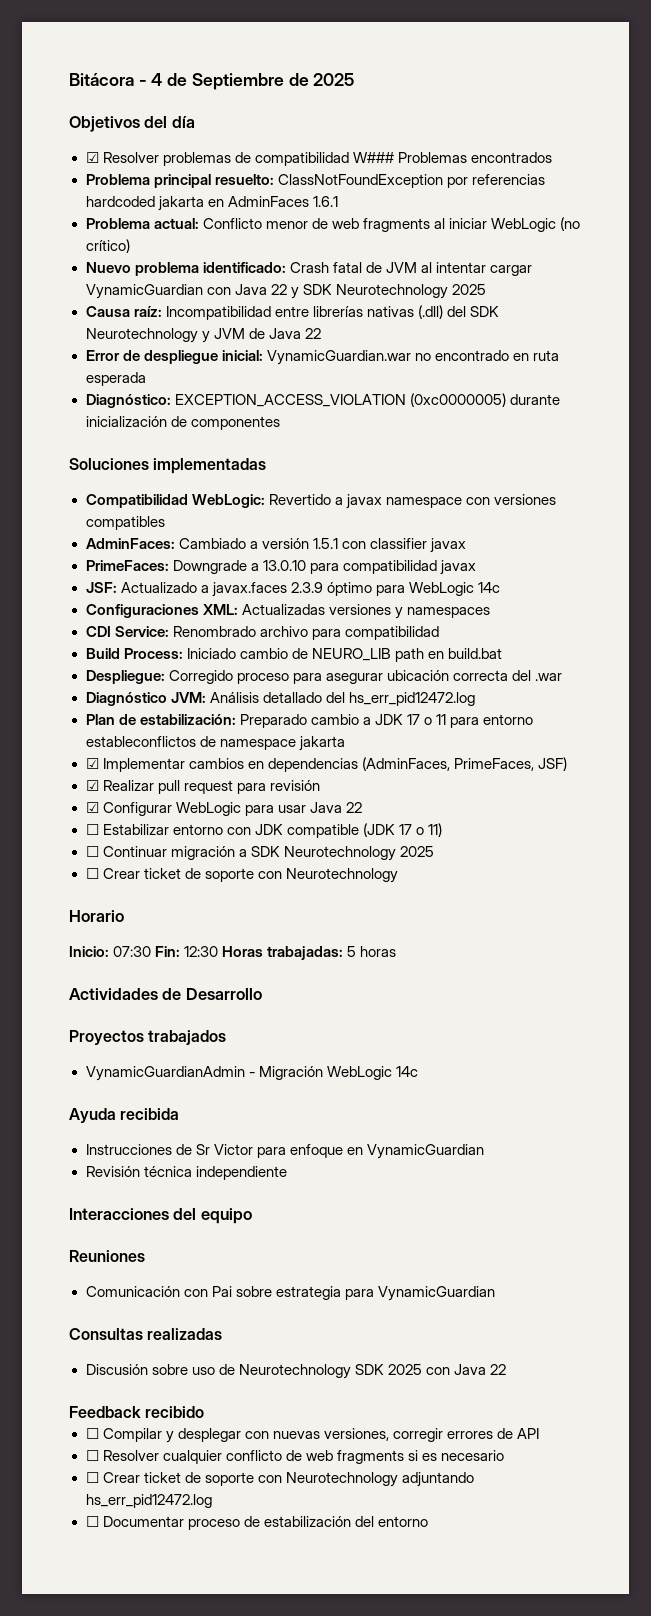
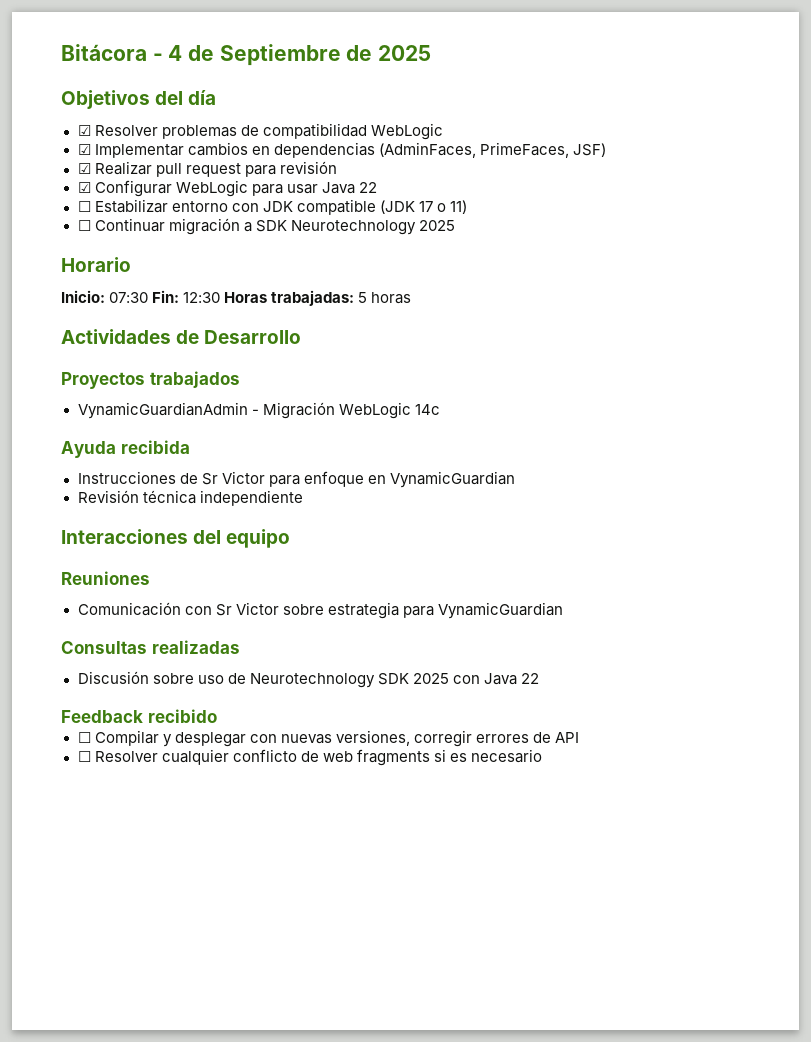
- ☑ Resolver problemas de compatibilidad W### Problemas encontrados
- Problema principal resuelto: ClassNotFoundException por referencias hardcoded jakarta en AdminFaces 1.6.1
- Problema actual: Conflicto menor de web fragments al iniciar WebLogic (no crítico)
- Nuevo problema identificado: Crash fatal de JVM al intentar cargar VynamicGuardian con Java 22 y SDK Neurotechnology 2025
- Causa raíz: Incompatibilidad entre librerías nativas (.dll) del SDK Neurotechnology y JVM de Java 22
- Error de despliegue inicial: VynamicGuardian.war no encontrado en ruta esperada
- Diagnóstico: EXCEPTION_ACCESS_VIOLATION (0xc0000005) durante inicialización de componentes
- Soluciones implementadas
- Compatibilidad WebLogic: Revertido a javax namespace con versiones compatibles
- AdminFaces: Cambiado a versión 1.5.1 con classifier javax
- PrimeFaces: Downgrade a 13.0.10 para compatibilidad javax
- JSF: Actualizado a javax.faces 2.3.9 óptimo para WebLogic 14c
- Configuraciones XML: Actualizadas versiones y namespaces
- CDI Service: Renombrado archivo para compatibilidad
- Build Process: Iniciado cambio de NEURO_LIB path en build.bat
- Despliegue: Corregido proceso para asegurar ubicación correcta del .war
- Diagnóstico JVM: Análisis detallado del hs_err_pid12472.log
- Plan de estabilización: Preparado cambio a JDK 17 o 11 para entorno estableconflictos de namespace jakarta
+ ☑ Resolver problemas de compatibilidad WebLogic
  ☐ Continuar migración a SDK Neurotechnology 2025
- ☐ Crear ticket de soporte con Neurotechnology
- Comunicación con Pai sobre estrategia para VynamicGuardian
+ Comunicación con Sr Victor sobre estrategia para VynamicGuardian
- ☐ Crear ticket de soporte con Neurotechnology adjuntando hs_err_pid12472.log
- ☐ Documentar proceso de estabilización del entorno

